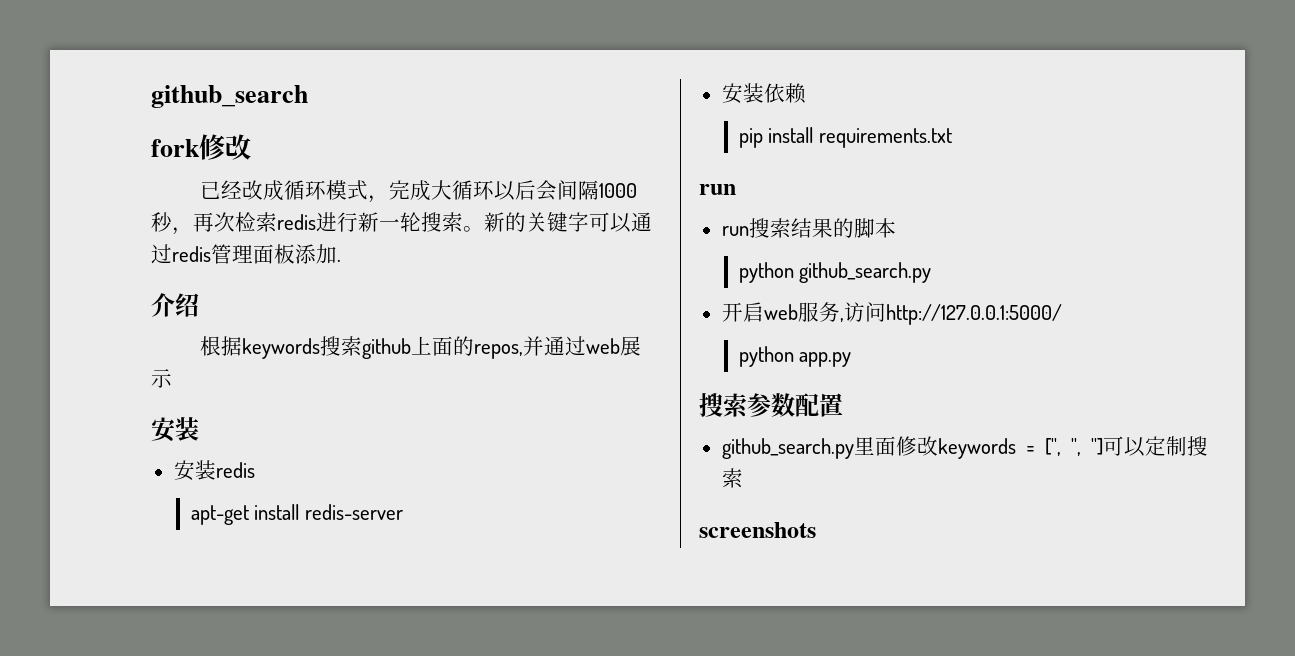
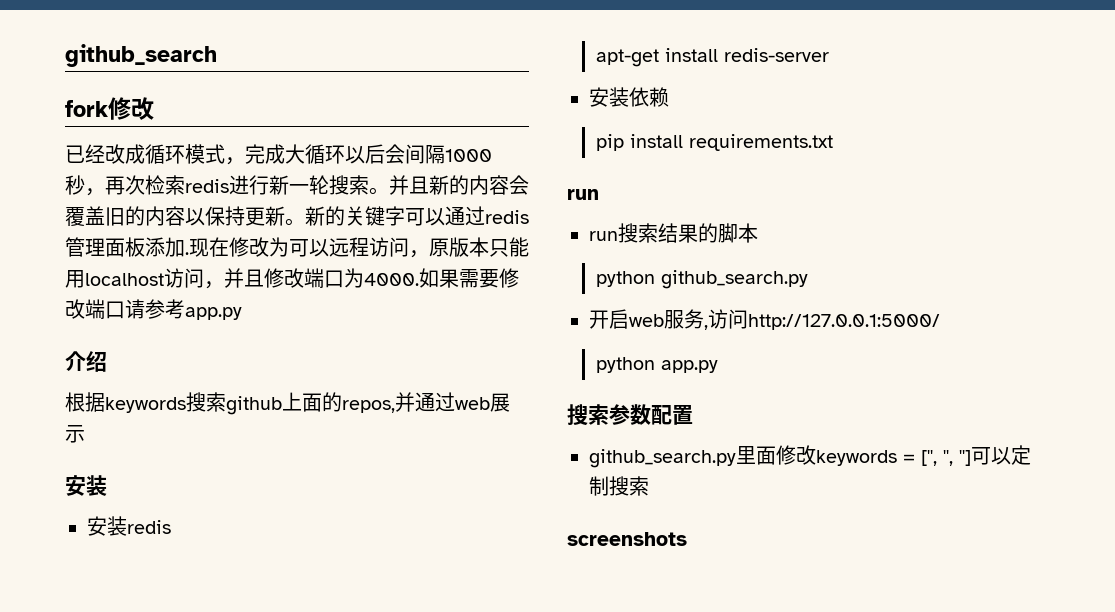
+ 并且新的内容会覆盖旧的内容以保持更新。
+ 现在修改为可以远程访问，原版本只能用localhost访问，并且修改端口为4000.如果需要修改端口请参考app.py

